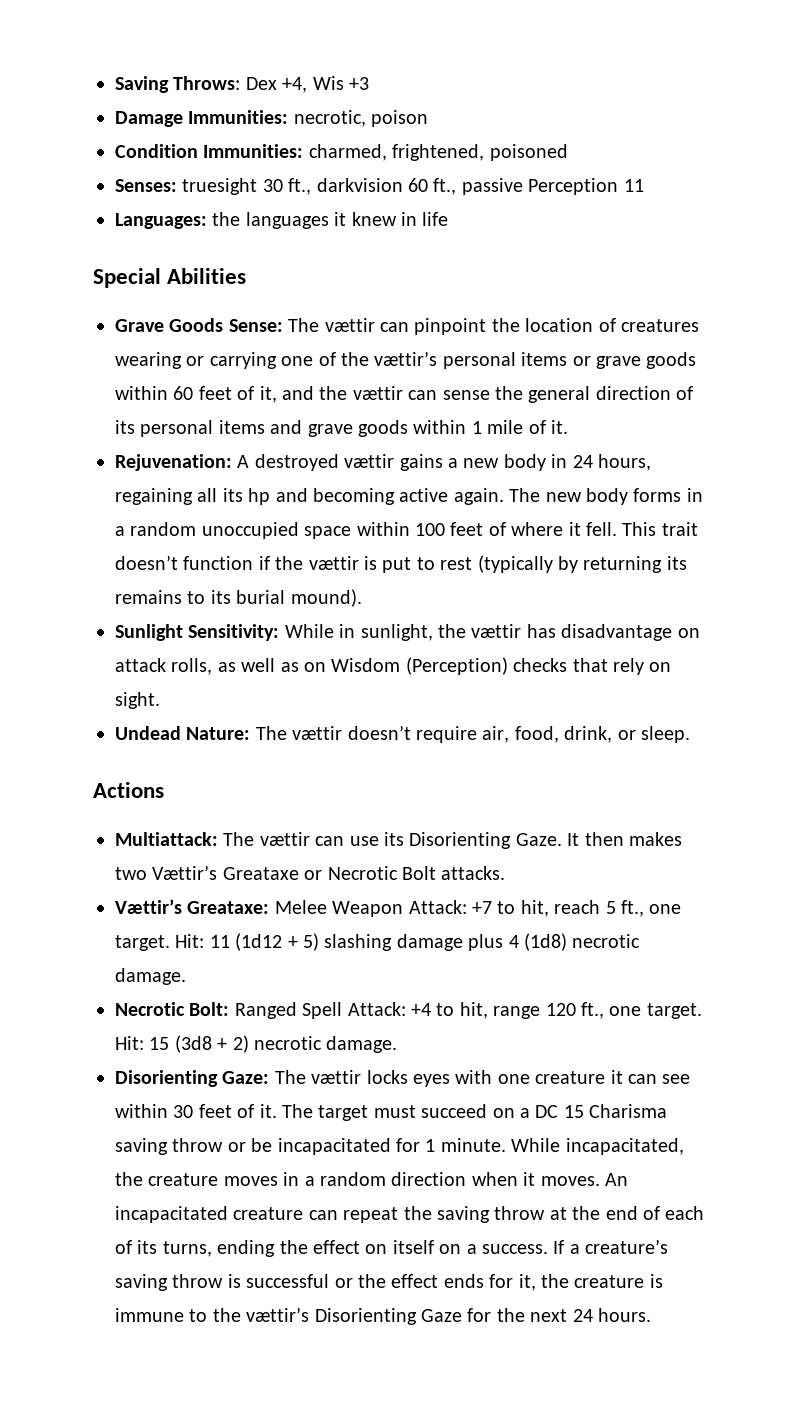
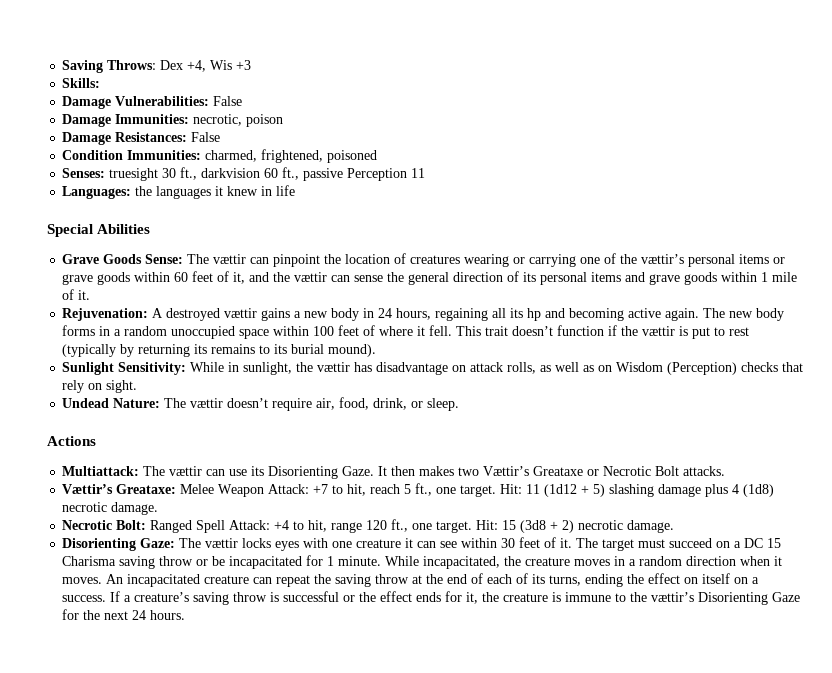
+ Skills:
+ Damage Vulnerabilities: False
+ Damage Resistances: False

